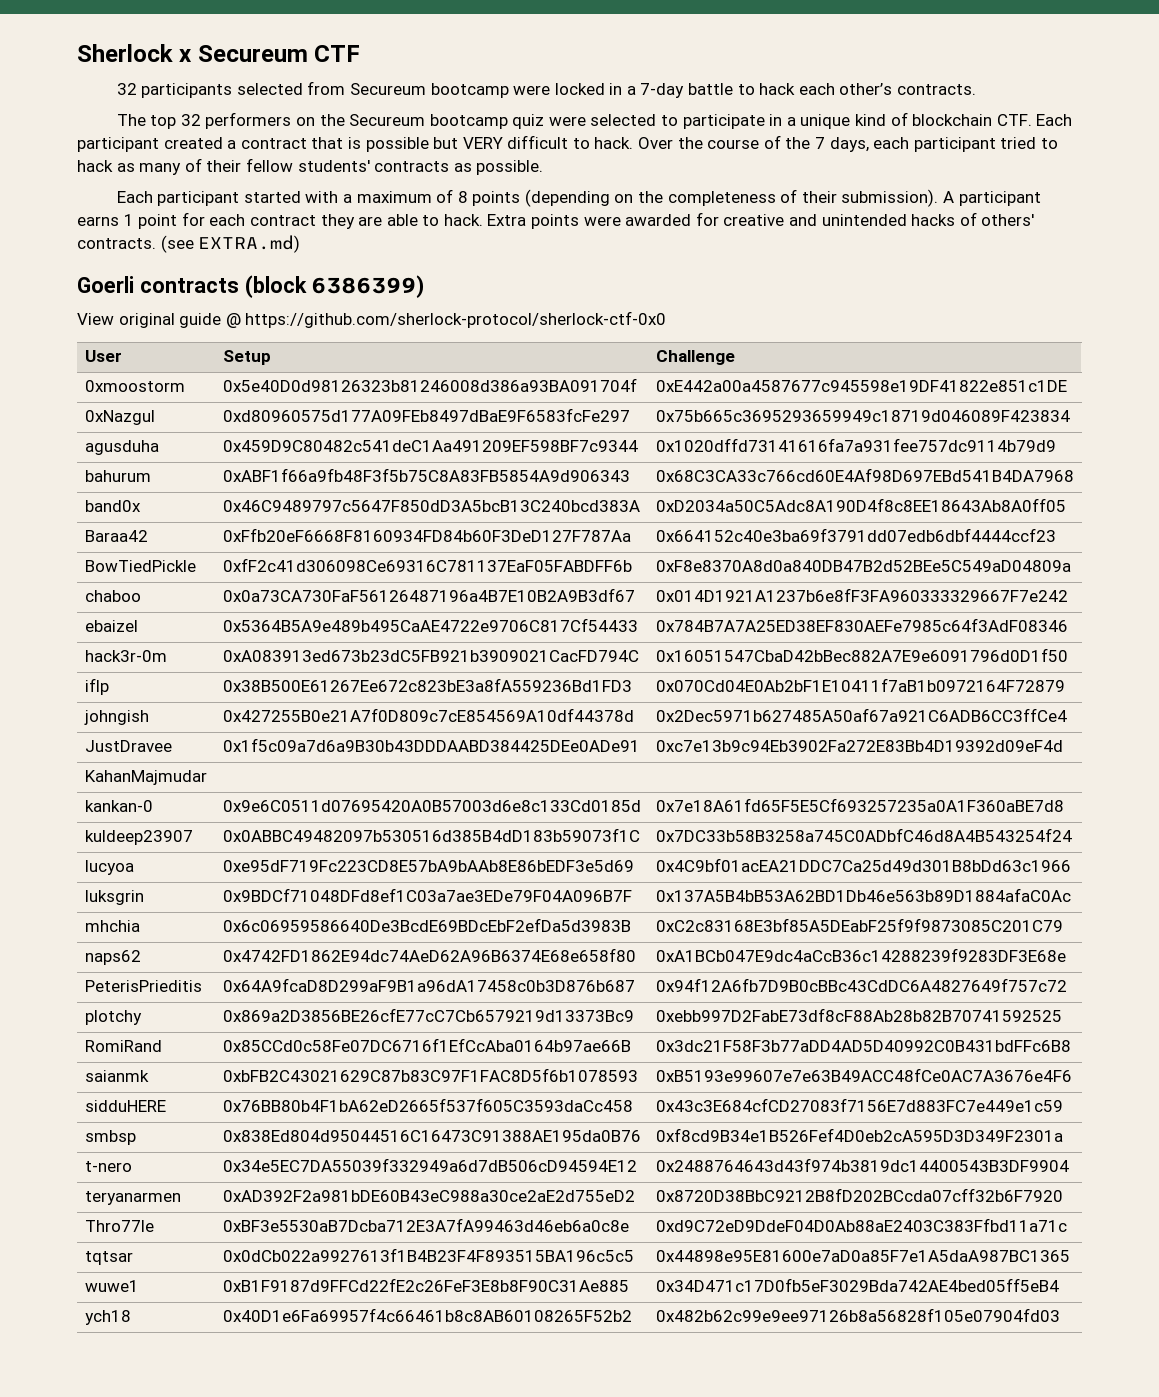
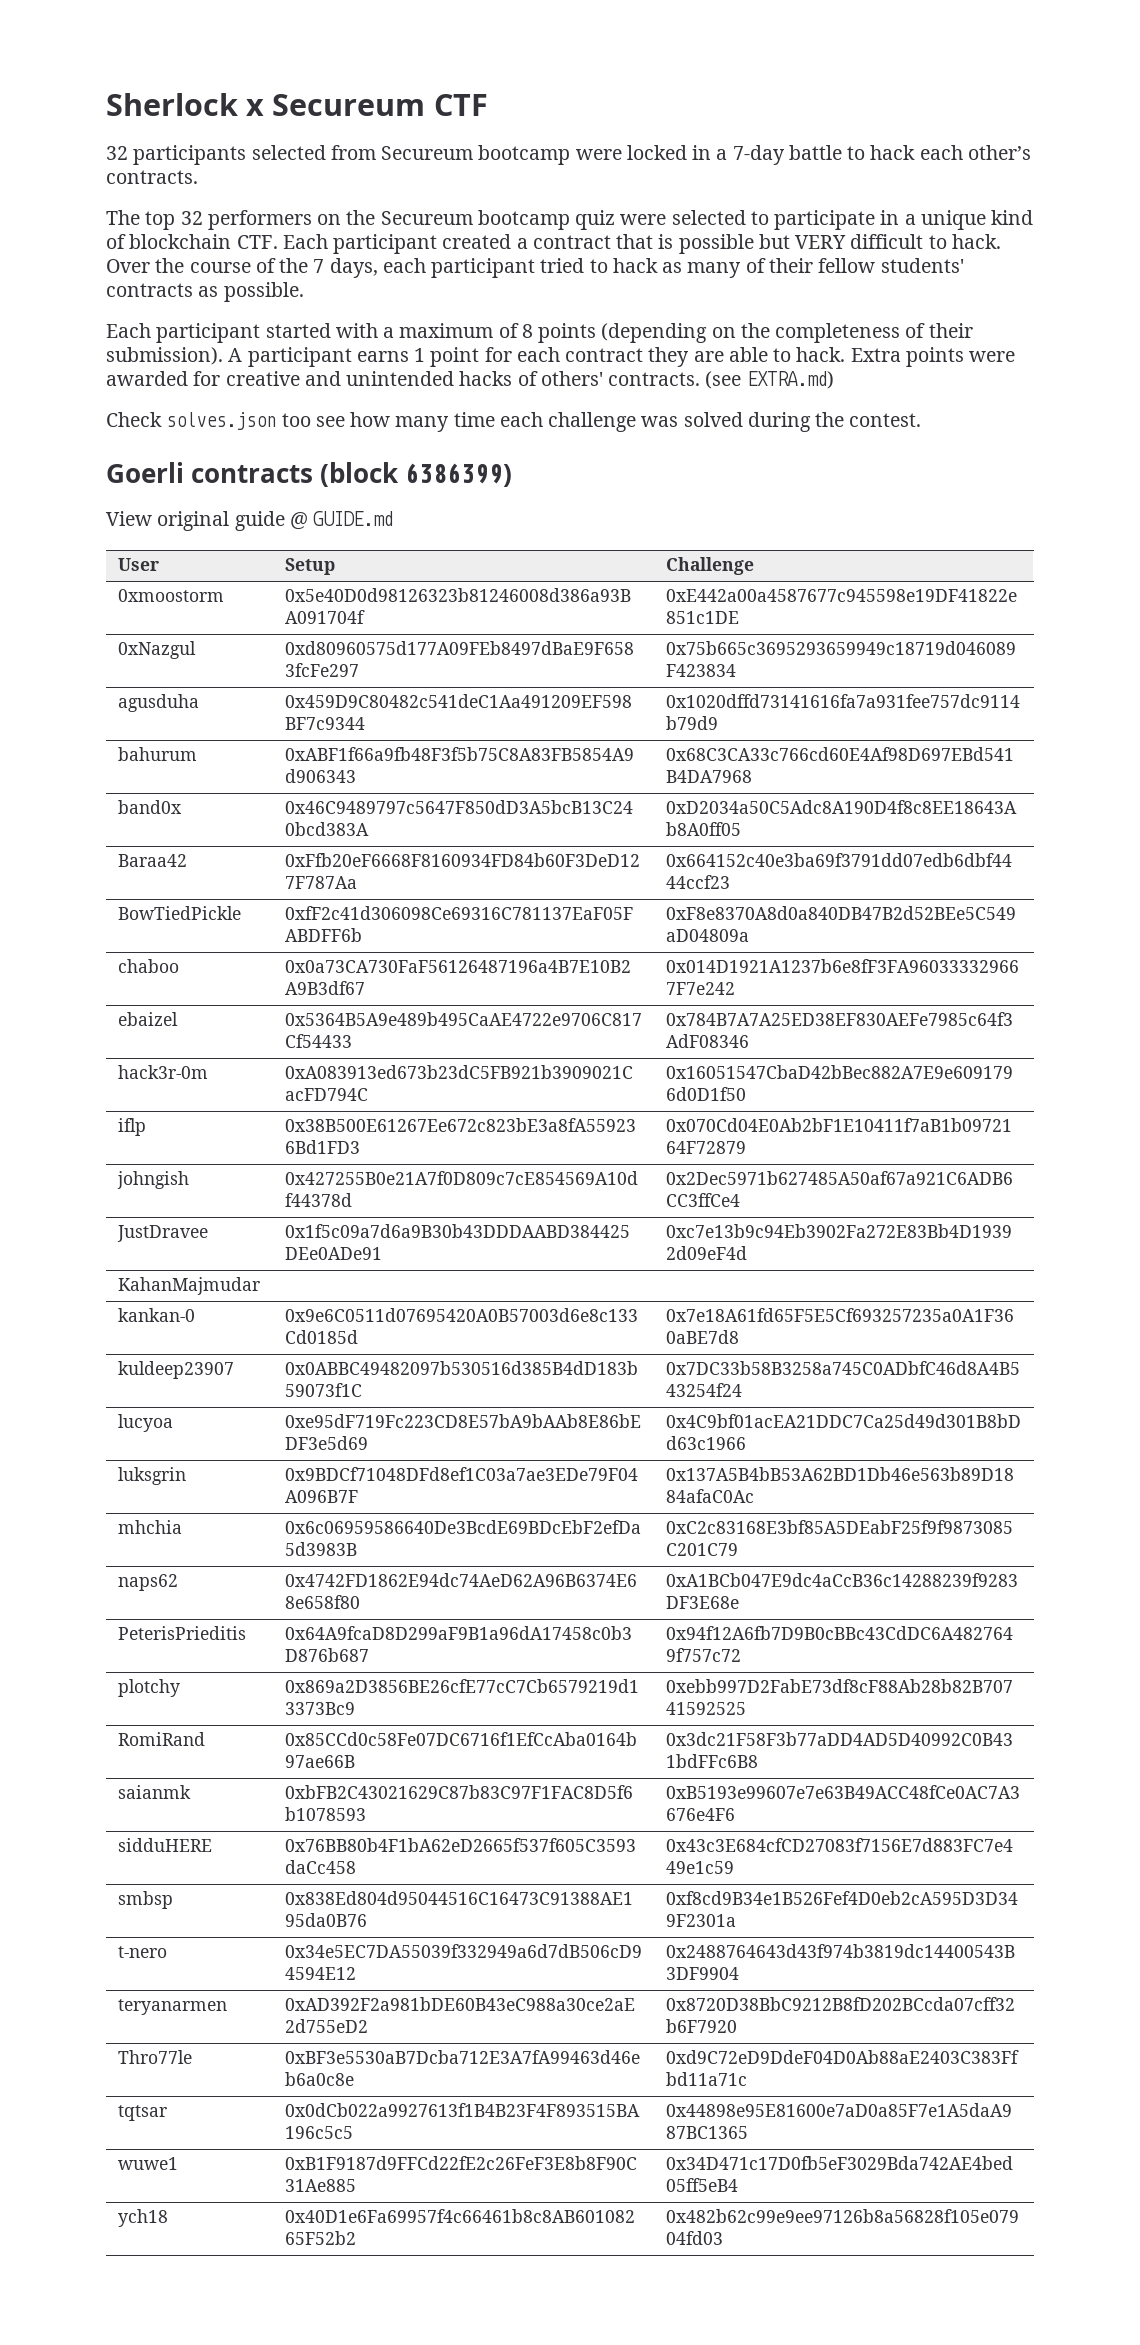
+ Check solves.json too see how many time each challenge was solved during the contest.
- View original guide @ https://github.com/sherlock-protocol/sherlock-ctf-0x0
+ View original guide @ GUIDE.md

